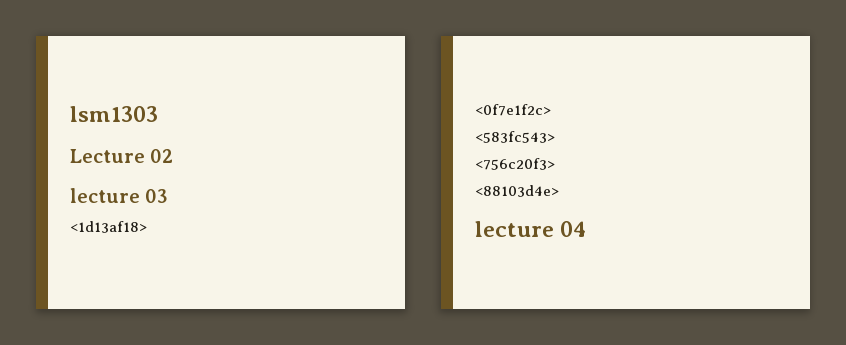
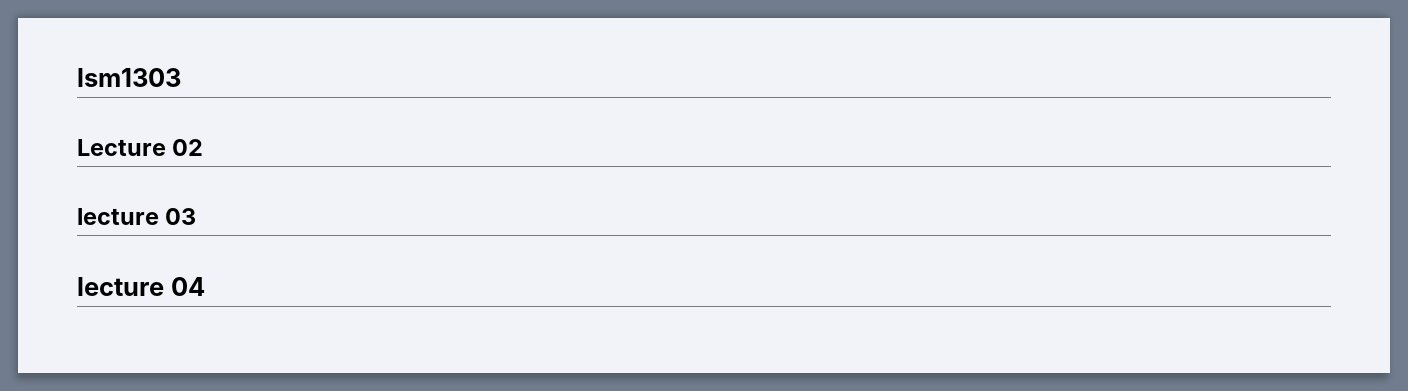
- <1d13af18>
- <0f7e1f2c>
- <583fc543>
- <756c20f3>
- <88103d4e>

